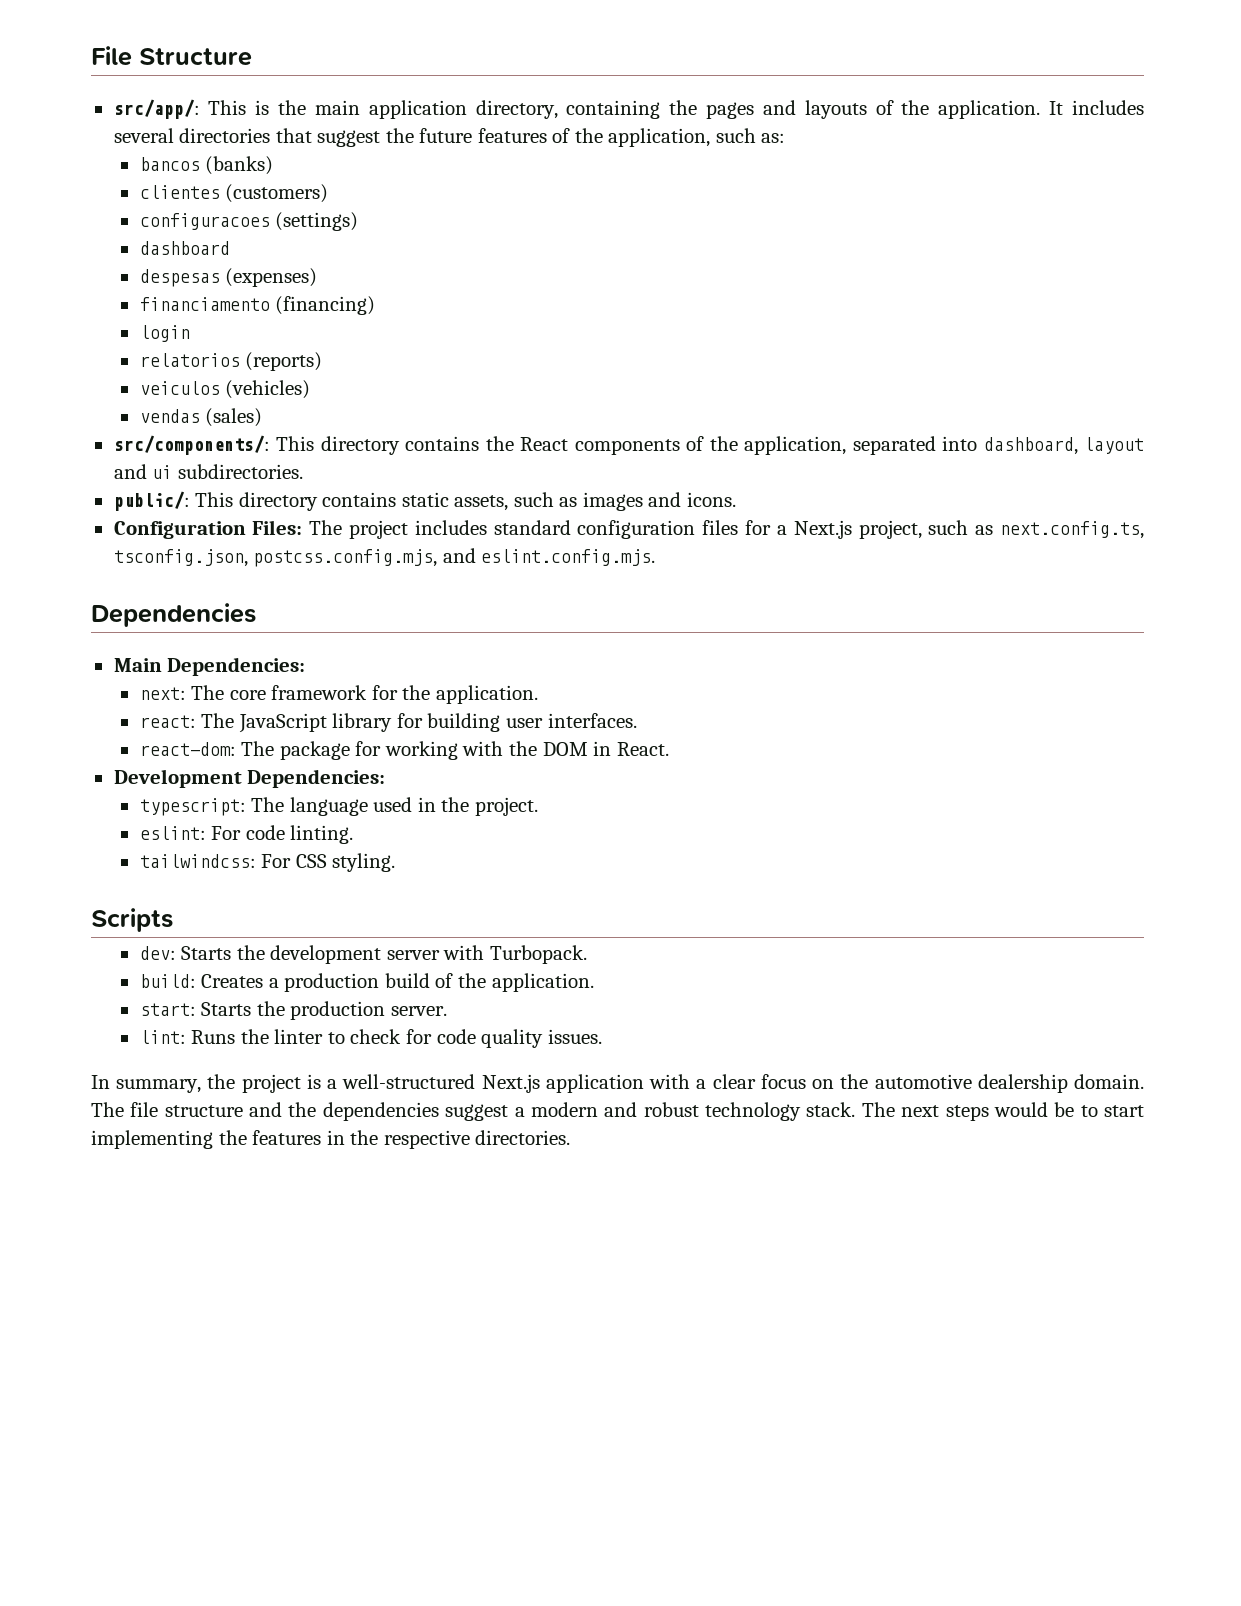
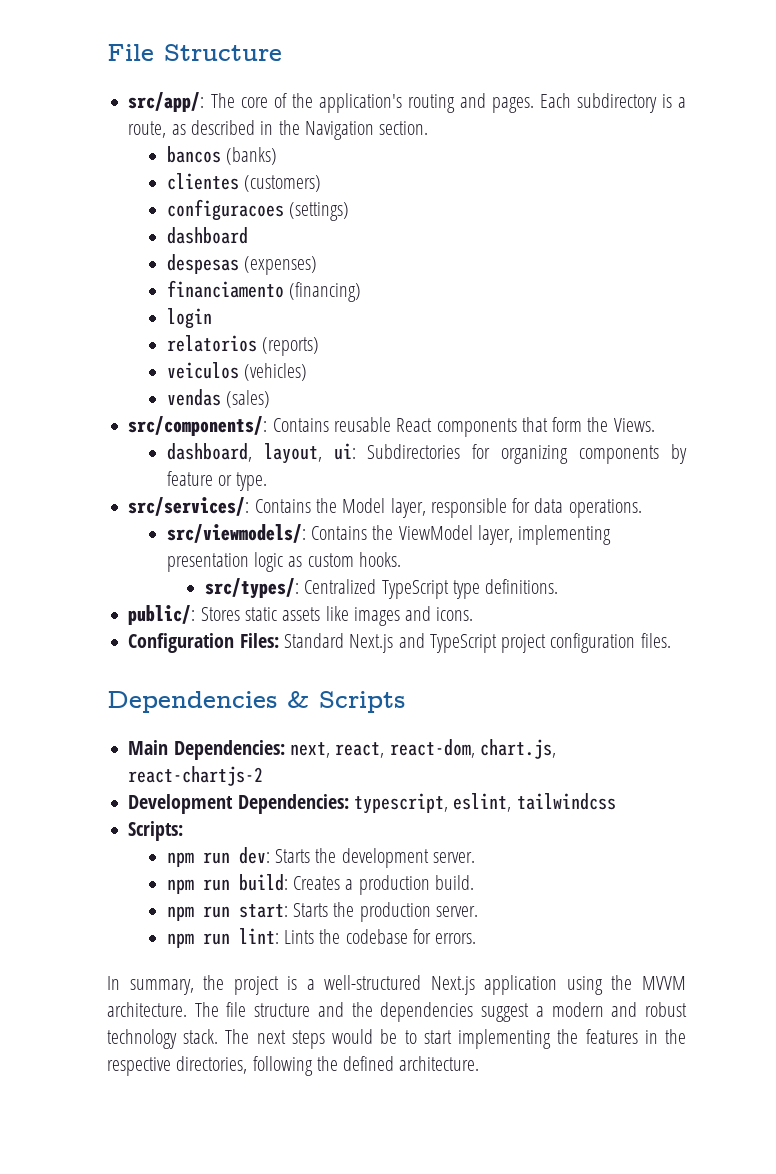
- src/app/: This is the main application directory, containing the pages and layouts of the application. It includes several directories that suggest the future features of the application, such as:
+ src/app/: The core of the application's routing and pages. Each subdirectory is a route, as described in the Navigation section.
- src/components/: This directory contains the React components of the application, separated into dashboard, layout and ui subdirectories.
- public/: This directory contains static assets, such as images and icons.
+ src/components/: Contains reusable React components that form the Views.
+ dashboard, layout, ui: Subdirectories for organizing components by feature or type.
+ src/services/: Contains the Model layer, responsible for data operations.
+ src/viewmodels/: Contains the ViewModel layer, implementing presentation logic as custom hooks.
+ src/types/: Centralized TypeScript type definitions.
+ public/: Stores static assets like images and icons.
- Configuration Files: The project includes standard configuration files for a Next.js project, such as next.config.ts, tsconfig.json, postcss.config.mjs, and eslint.config.mjs.
+ Configuration Files: Standard Next.js and TypeScript project configuration files.
- Dependencies
+ Dependencies & Scripts
- Main Dependencies:
- next: The core framework for the application.
- react: The JavaScript library for building user interfaces.
- react-dom: The package for working with the DOM in React.
- Development Dependencies:
- typescript: The language used in the project.
- eslint: For code linting.
- tailwindcss: For CSS styling.
- Scripts
- dev: Starts the development server with Turbopack.
- build: Creates a production build of the application.
- start: Starts the production server.
+ Main Dependencies: next, react, react-dom, chart.js, react-chartjs-2
+ Development Dependencies: typescript, eslint, tailwindcss
+ Scripts:
+ npm run dev: Starts the development server.
+ npm run build: Creates a production build.
+ npm run start: Starts the production server.
- lint: Runs the linter to check for code quality issues.
+ npm run lint: Lints the codebase for errors.
- In summary, the project is a well-structured Next.js application with a clear focus on the automotive dealership domain.
+ In summary, the project is a well-structured Next.js application using the MVVM architecture.
- The next steps would be to start implementing the features in the respective directories.
+ The next steps would be to start implementing the features in the respective directories, following the defined architecture.

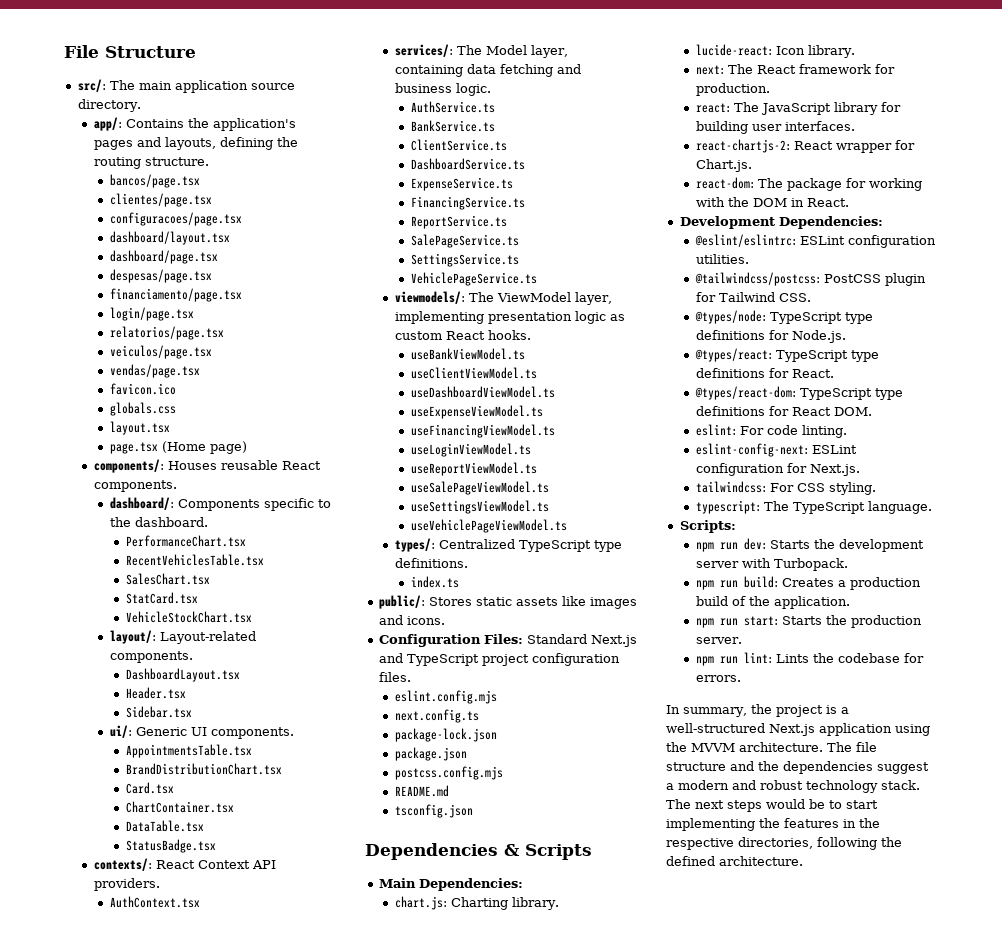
- src/app/: The core of the application's routing and pages. Each subdirectory is a route, as described in the Navigation section.
- bancos (banks)
- clientes (customers)
- configuracoes (settings)
- dashboard
- despesas (expenses)
- financiamento (financing)
- login
- relatorios (reports)
- veiculos (vehicles)
- vendas (sales)
- src/components/: Contains reusable React components that form the Views.
- dashboard, layout, ui: Subdirectories for organizing components by feature or type.
- src/services/: Contains the Model layer, responsible for data operations.
- src/viewmodels/: Contains the ViewModel layer, implementing presentation logic as custom hooks.
+ src/: The main application source directory.
+ app/: Contains the application's pages and layouts, defining the routing structure.
+ bancos/page.tsx
+ clientes/page.tsx
+ configuracoes/page.tsx
+ dashboard/layout.tsx
+ dashboard/page.tsx
+ despesas/page.tsx
+ financiamento/page.tsx
+ login/page.tsx
+ relatorios/page.tsx
+ veiculos/page.tsx
+ vendas/page.tsx
+ favicon.ico
+ globals.css
+ layout.tsx
+ page.tsx (Home page)
+ components/: Houses reusable React components.
+ dashboard/: Components specific to the dashboard.
+ PerformanceChart.tsx
+ RecentVehiclesTable.tsx
+ SalesChart.tsx
+ StatCard.tsx
+ VehicleStockChart.tsx
+ layout/: Layout-related components.
+ DashboardLayout.tsx
+ Header.tsx
+ Sidebar.tsx
+ ui/: Generic UI components.
+ AppointmentsTable.tsx
+ BrandDistributionChart.tsx
+ Card.tsx
+ ChartContainer.tsx
+ DataTable.tsx
+ StatusBadge.tsx
+ contexts/: React Context API providers.
+ AuthContext.tsx
+ services/: The Model layer, containing data fetching and business logic.
+ AuthService.ts
+ BankService.ts
+ ClientService.ts
+ DashboardService.ts
+ ExpenseService.ts
+ FinancingService.ts
+ ReportService.ts
+ SalePageService.ts
+ SettingsService.ts
+ VehiclePageService.ts
+ viewmodels/: The ViewModel layer, implementing presentation logic as custom React hooks.
- src/types/: Centralized TypeScript type definitions.
+ useBankViewModel.ts
+ useClientViewModel.ts
+ useDashboardViewModel.ts
+ useExpenseViewModel.ts
+ useFinancingViewModel.ts
+ useLoginViewModel.ts
+ useReportViewModel.ts
+ useSalePageViewModel.ts
+ useSettingsViewModel.ts
+ useVehiclePageViewModel.ts
+ types/: Centralized TypeScript type definitions.
+ index.ts
+ eslint.config.mjs
+ next.config.ts
+ package-lock.json
+ package.json
+ postcss.config.mjs
+ README.md
+ tsconfig.json
- Main Dependencies: next, react, react-dom, chart.js, react-chartjs-2
- Development Dependencies: typescript, eslint, tailwindcss
+ Main Dependencies:
+ chart.js: Charting library.
+ lucide-react: Icon library.
+ next: The React framework for production.
+ react: The JavaScript library for building user interfaces.
+ react-chartjs-2: React wrapper for Chart.js.
+ react-dom: The package for working with the DOM in React.
+ Development Dependencies:
+ @eslint/eslintrc: ESLint configuration utilities.
+ @tailwindcss/postcss: PostCSS plugin for Tailwind CSS.
+ @types/node: TypeScript type definitions for Node.js.
+ @types/react: TypeScript type definitions for React.
+ @types/react-dom: TypeScript type definitions for React DOM.
+ eslint: For code linting.
+ eslint-config-next: ESLint configuration for Next.js.
+ tailwindcss: For CSS styling.
+ typescript: The TypeScript language.
- npm run dev: Starts the development server.
+ npm run dev: Starts the development server with Turbopack.
- npm run build: Creates a production build.
+ npm run build: Creates a production build of the application.

